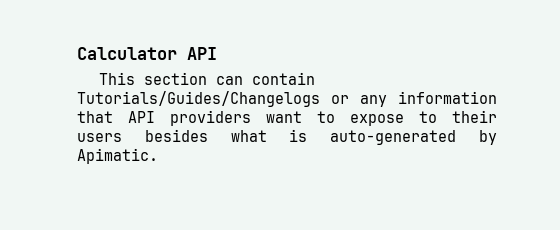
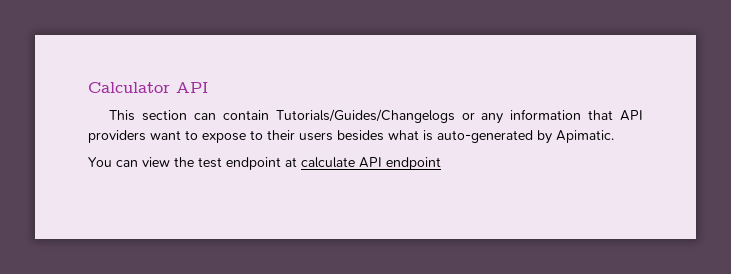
+ You can view the test endpoint at calculate API endpoint

